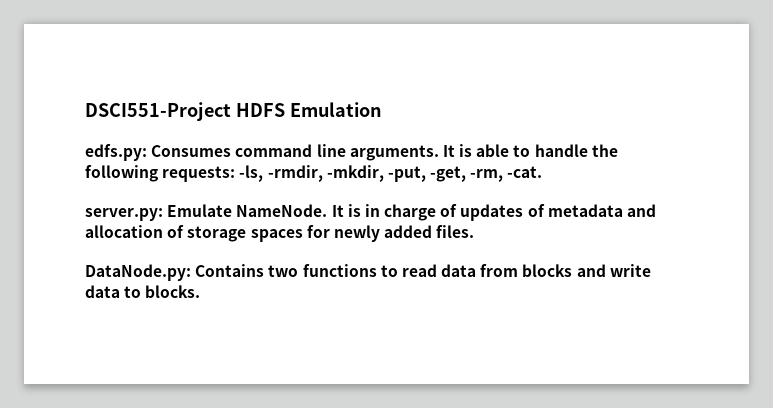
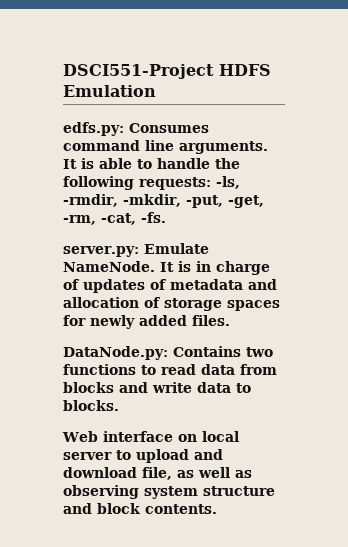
- It is able to handle the following requests: -ls, -rmdir, -mkdir, -put, -get, -rm, -cat.
+ It is able to handle the following requests: -ls, -rmdir, -mkdir, -put, -get, -rm, -cat, -fs.
+ Web interface on local server to upload and download file, as well as observing system structure and block contents.

